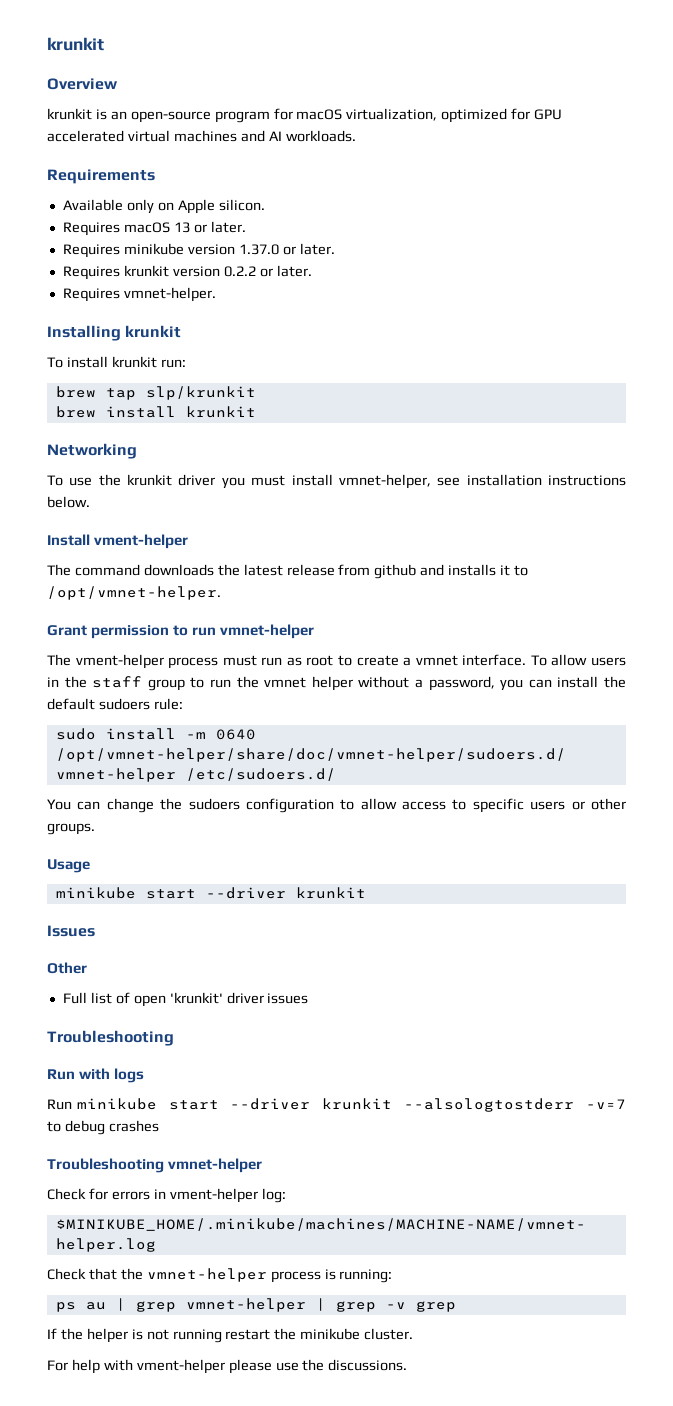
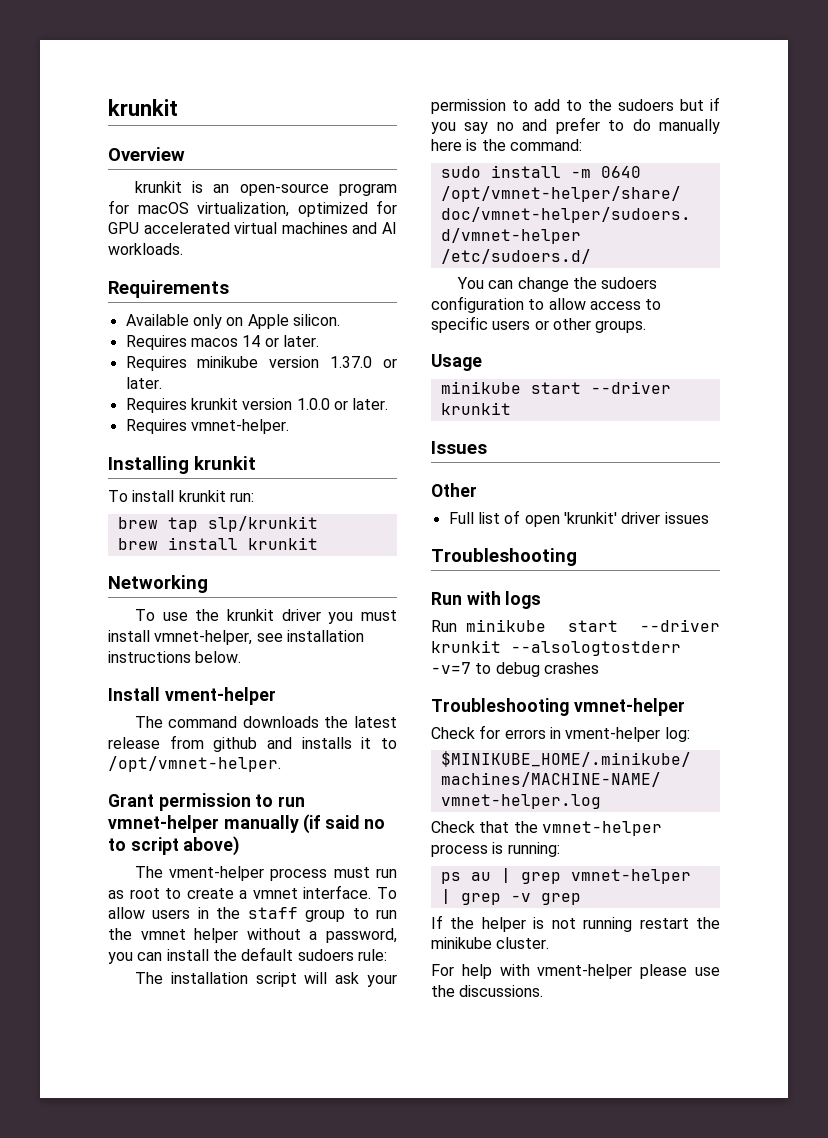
- Requires macOS 13 or later.
+ Requires macos 14 or later.
- Requires krunkit version 0.2.2 or later.
+ Requires krunkit version 1.0.0 or later.
- Grant permission to run vmnet-helper
+ Grant permission to run vmnet-helper manually (if said no to script above)
+ The installation script will ask your permission to add to the sudoers but if you say no and prefer to do manually here is the command:

